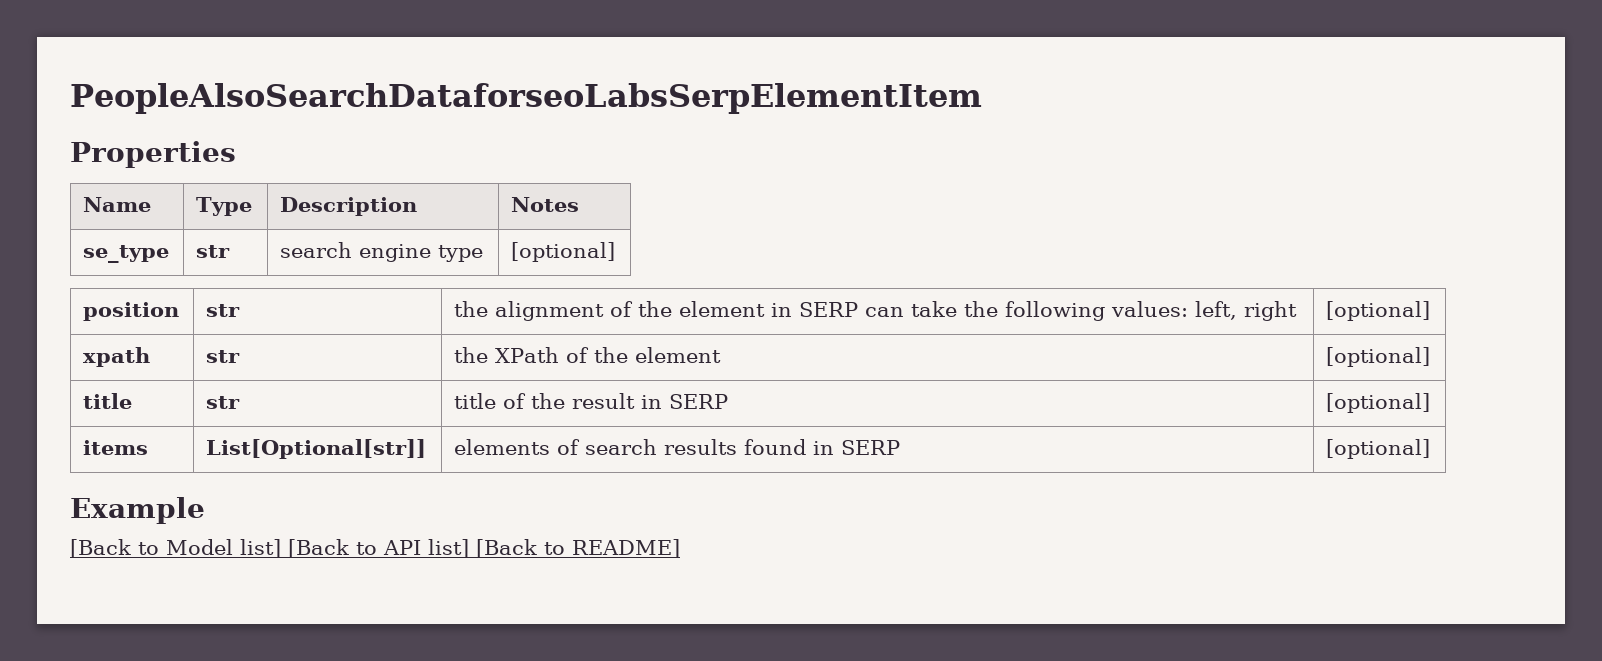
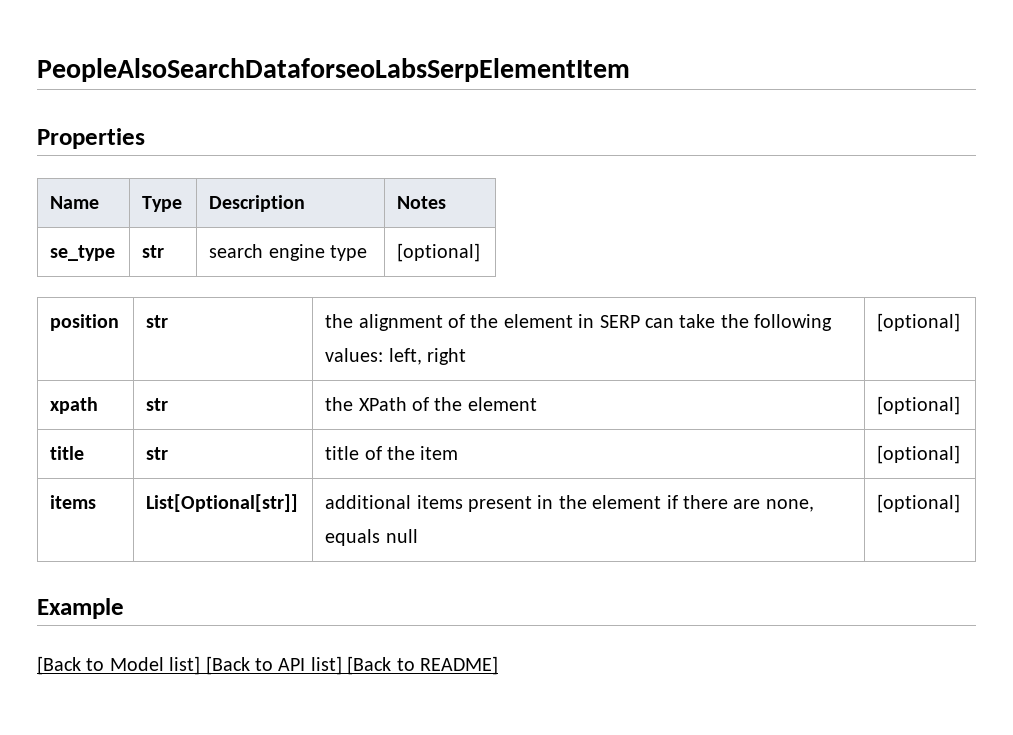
- title | str | title of the result in SERP | [optional]
+ title | str | title of the item | [optional]
- items | List[Optional[str]] | elements of search results found in SERP | [optional]
+ items | List[Optional[str]] | additional items present in the element if there are none, equals null | [optional]

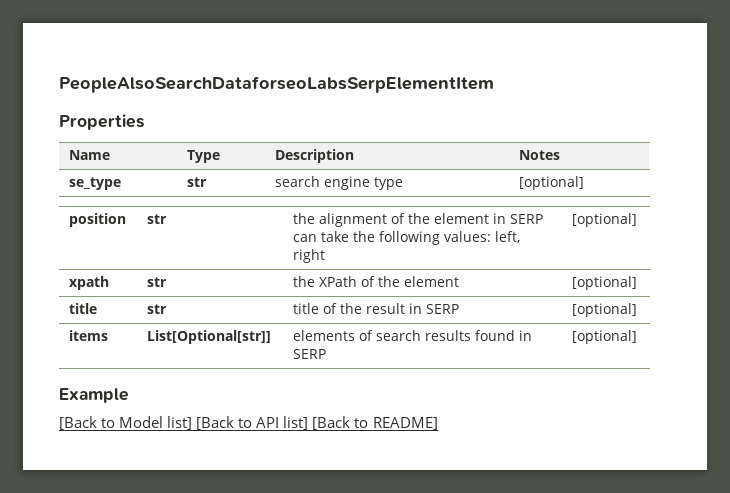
- title | str | title of the item | [optional]
+ title | str | title of the result in SERP | [optional]
- items | List[Optional[str]] | additional items present in the element if there are none, equals null | [optional]
+ items | List[Optional[str]] | elements of search results found in SERP | [optional]

